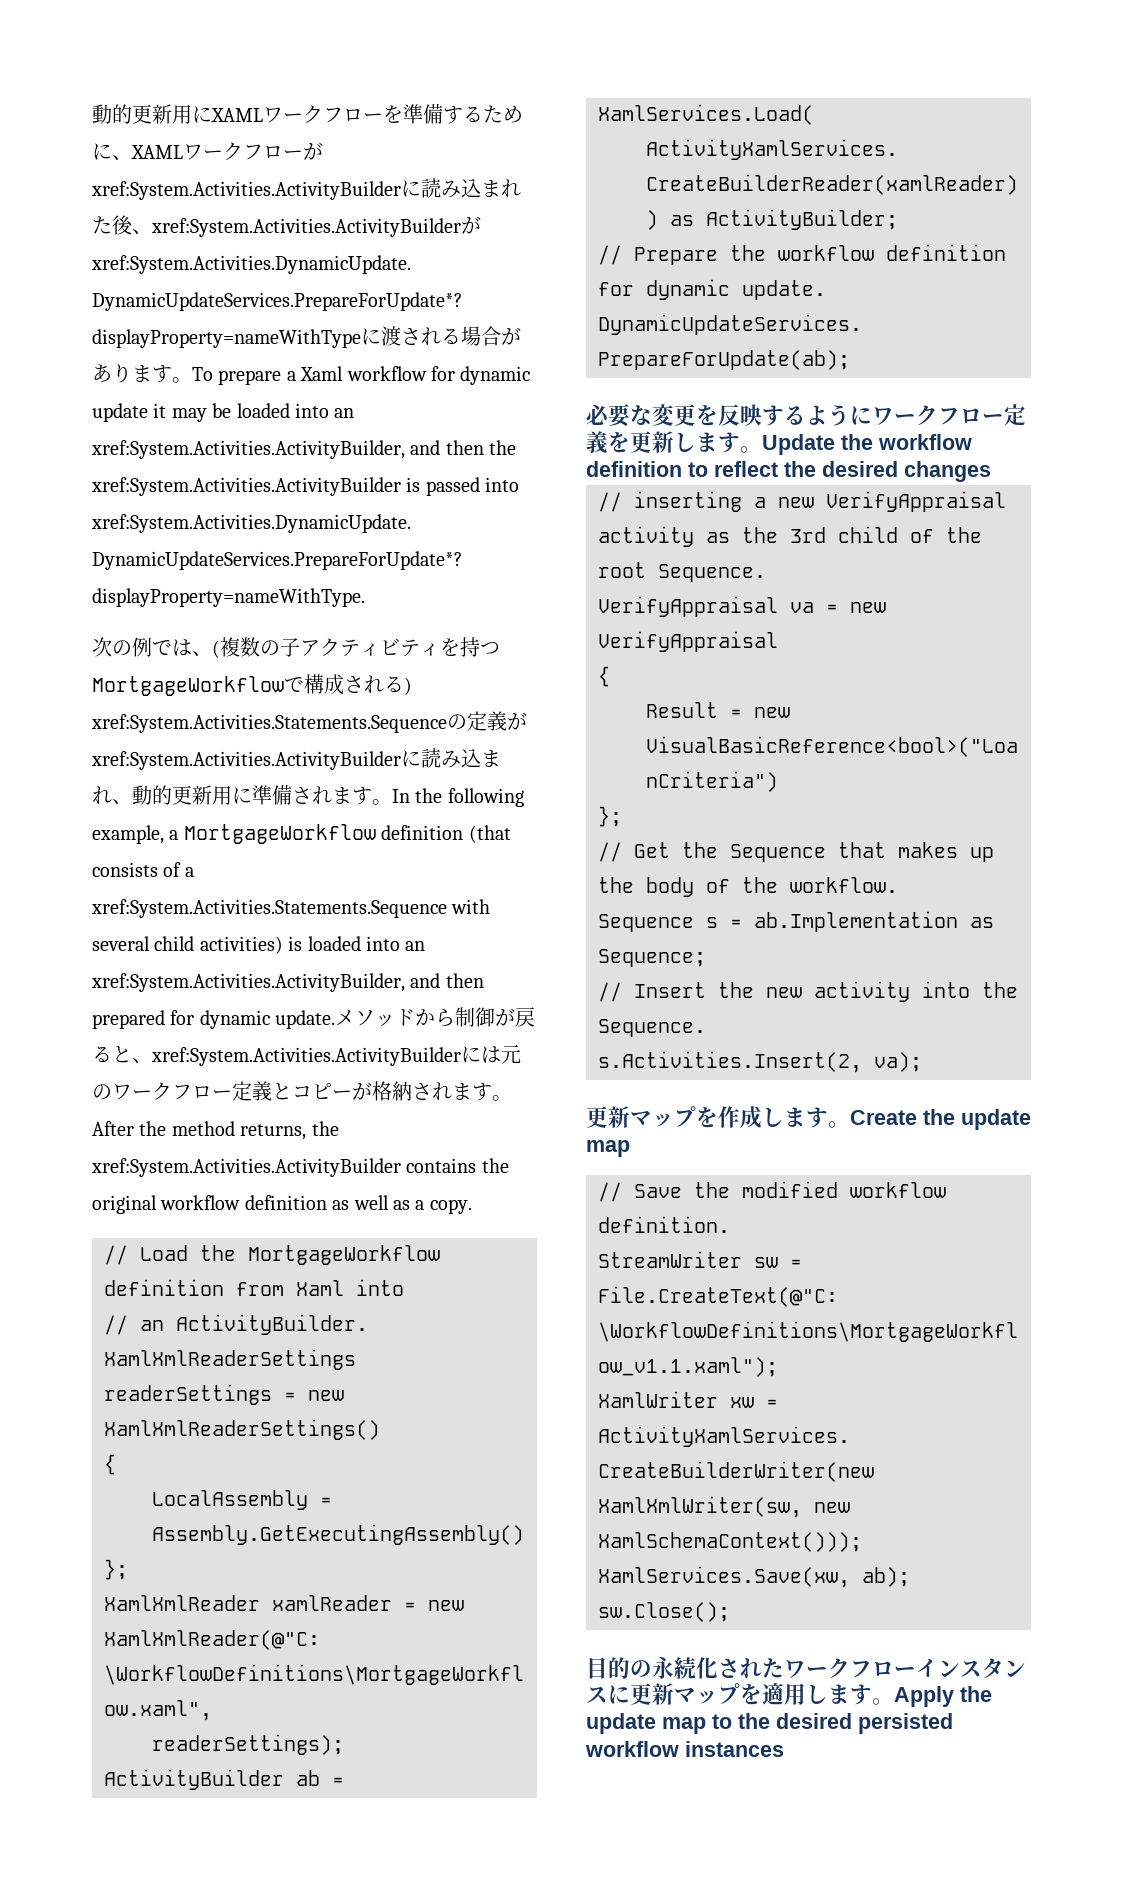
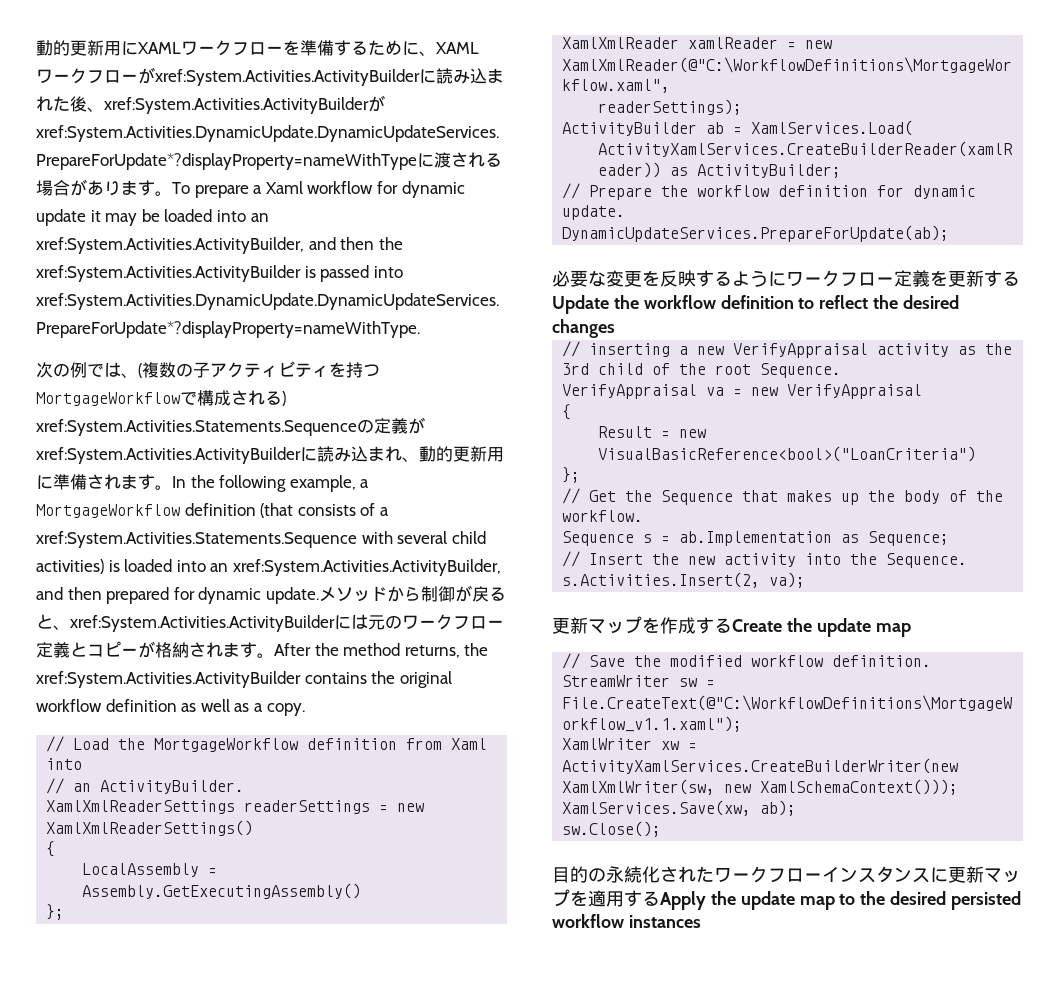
- 必要な変更を反映するようにワークフロー定義を更新します。Update the workflow definition to reflect the desired changes
+ 必要な変更を反映するようにワークフロー定義を更新するUpdate the workflow definition to reflect the desired changes
- 更新マップを作成します。Create the update map
+ 更新マップを作成するCreate the update map
- 目的の永続化されたワークフローインスタンスに更新マップを適用します。Apply the update map to the desired persisted workflow instances
+ 目的の永続化されたワークフローインスタンスに更新マップを適用するApply the update map to the desired persisted workflow instances

